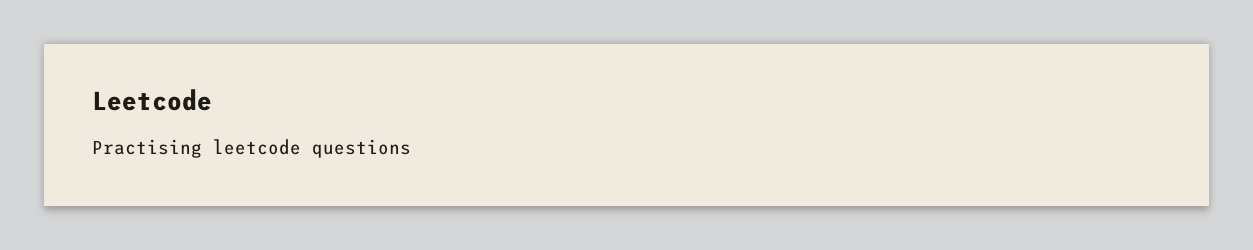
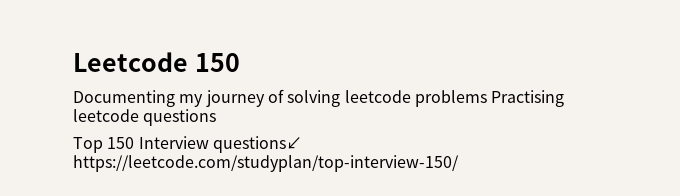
- Leetcode
- Practising leetcode questions
+ Leetcode 150
+ Documenting my journey of solving leetcode problems Practising leetcode questions
+ Top 150 Interview questions↙ https://leetcode.com/studyplan/top-interview-150/

